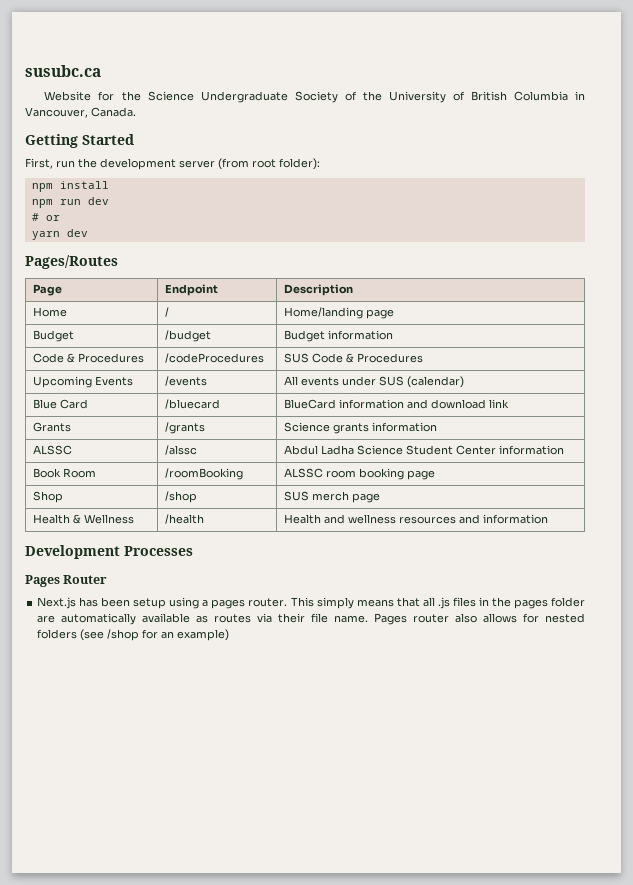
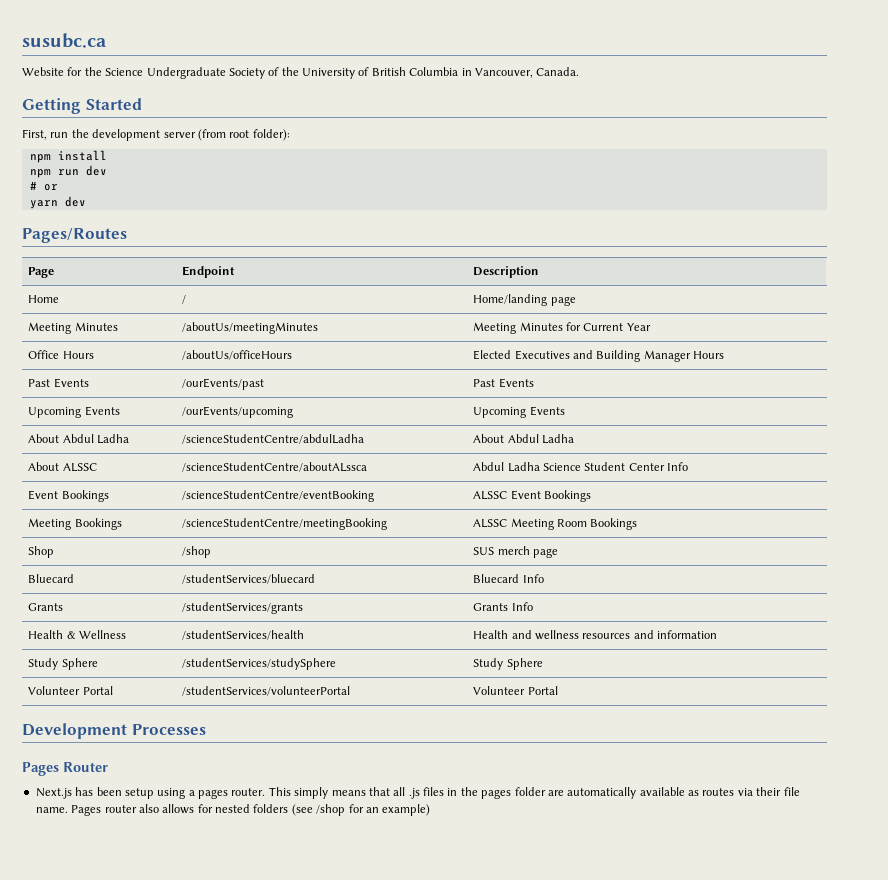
- Budget | /budget | Budget information
- Code & Procedures | /codeProcedures | SUS Code & Procedures
- Upcoming Events | /events | All events under SUS (calendar)
- Blue Card | /bluecard | BlueCard information and download link
- Grants | /grants | Science grants information
- ALSSC | /alssc | Abdul Ladha Science Student Center information
- Book Room | /roomBooking | ALSSC room booking page
+ Meeting Minutes | /aboutUs/meetingMinutes | Meeting Minutes for Current Year
+ Office Hours | /aboutUs/officeHours | Elected Executives and Building Manager Hours
+ Past Events | /ourEvents/past | Past Events
+ Upcoming Events | /ourEvents/upcoming | Upcoming Events
+ About Abdul Ladha | /scienceStudentCentre/abdulLadha | About Abdul Ladha
+ About ALSSC | /scienceStudentCentre/aboutALssca | Abdul Ladha Science Student Center Info
+ Event Bookings | /scienceStudentCentre/eventBooking | ALSSC Event Bookings
+ Meeting Bookings | /scienceStudentCentre/meetingBooking | ALSSC Meeting Room Bookings
+ Bluecard | /studentServices/bluecard | Bluecard Info
+ Grants | /studentServices/grants | Grants Info
- Health & Wellness | /health | Health and wellness resources and information
+ Health & Wellness | /studentServices/health | Health and wellness resources and information
+ Study Sphere | /studentServices/studySphere | Study Sphere
+ Volunteer Portal | /studentServices/volunteerPortal | Volunteer Portal

